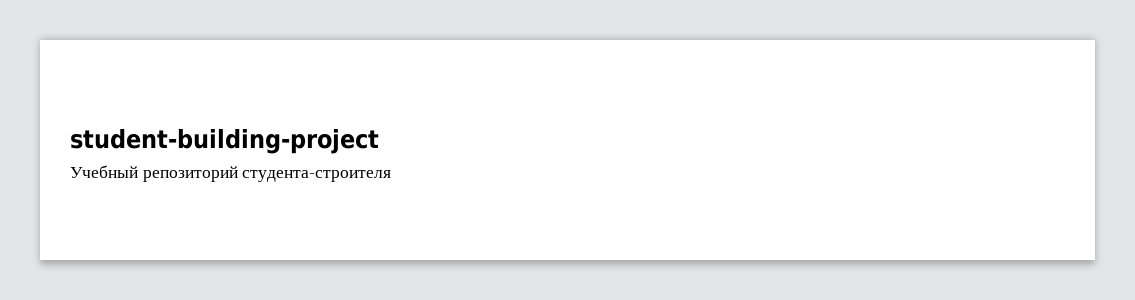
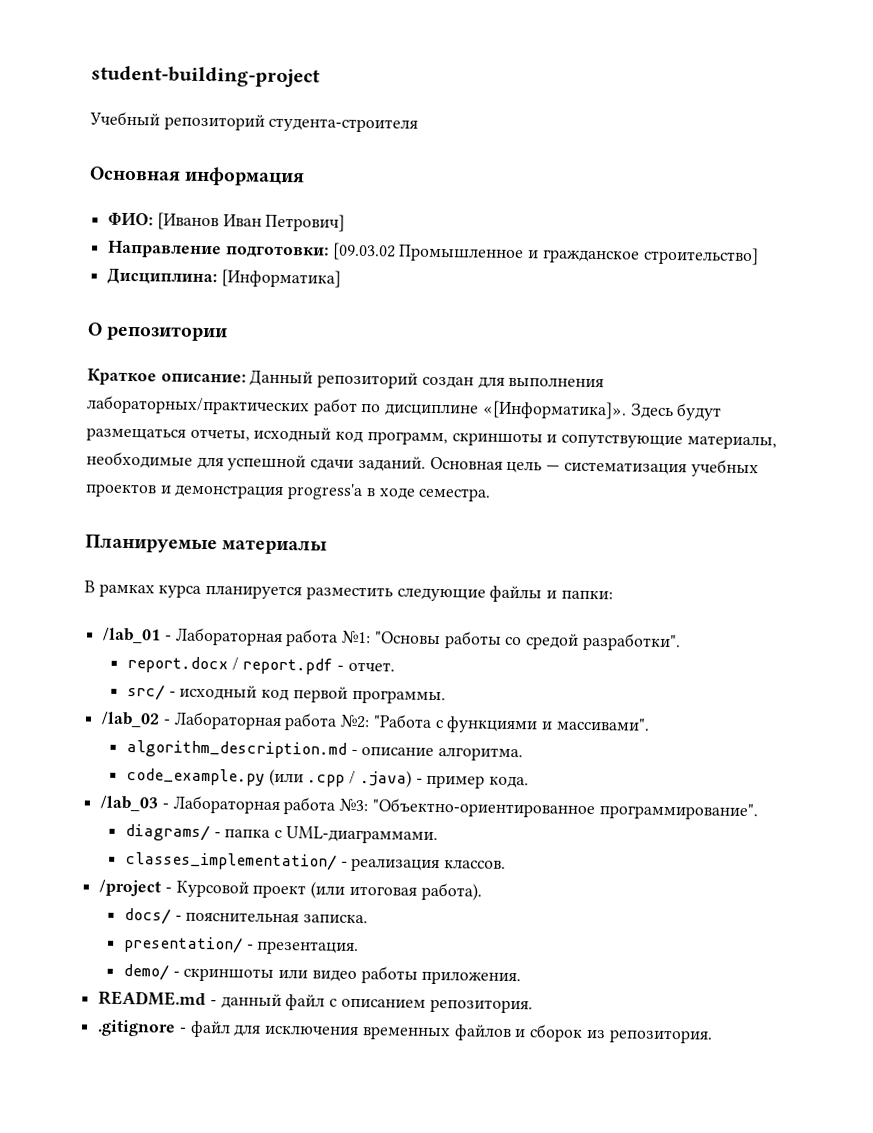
+ Основная информация
+ ФИО: [Иванов Иван Петрович]
+ Направление подготовки: [09.03.02 Промышленное и гражданское строительство]
+ Дисциплина: [Информатика]
+ О репозитории
+ Краткое описание: Данный репозиторий создан для выполнения лабораторных/практических работ по дисциплине «[Информатика]». Здесь будут размещаться отчеты, исходный код программ, скриншоты и сопутствующие материалы, необходимые для успешной сдачи заданий. Основная цель — систематизация учебных проектов и демонстрация progress'a в ходе семестра.
+ Планируемые материалы
+ В рамках курса планируется разместить следующие файлы и папки:
+ /lab_01 - Лабораторная работа №1: "Основы работы со средой разработки".
+ report.docx / report.pdf - отчет.
+ src/ - исходный код первой программы.
+ /lab_02 - Лабораторная работа №2: "Работа с функциями и массивами".
+ algorithm_description.md - описание алгоритма.
+ code_example.py (или .cpp / .java) - пример кода.
+ /lab_03 - Лабораторная работа №3: "Объектно-ориентированное программирование".
+ diagrams/ - папка с UML-диаграммами.
+ classes_implementation/ - реализация классов.
+ /project - Курсовой проект (или итоговая работа).
+ docs/ - пояснительная записка.
+ presentation/ - презентация.
+ demo/ - скриншоты или видео работы приложения.
+ README.md - данный файл с описанием репозитория.
+ .gitignore - файл для исключения временных файлов и сборок из репозитория.

